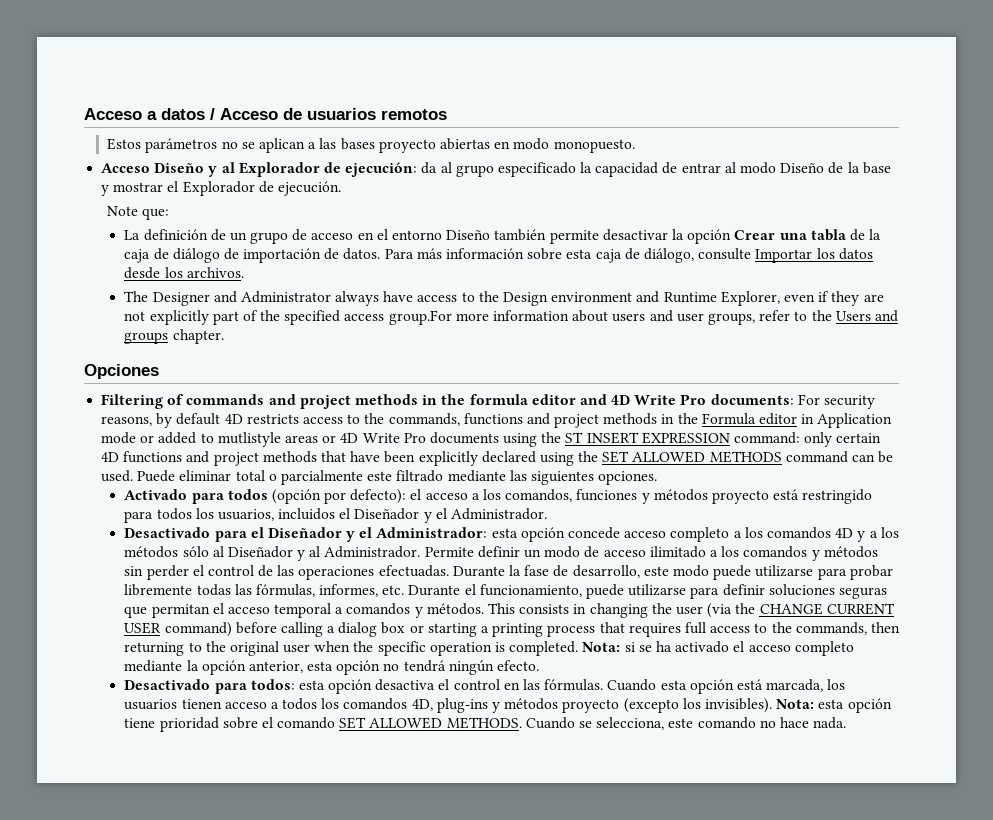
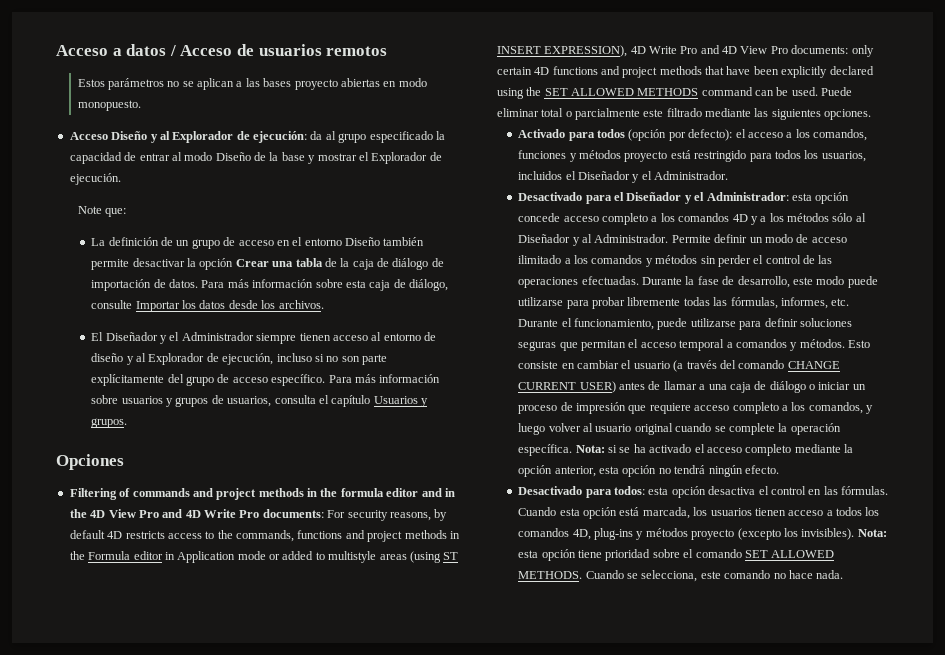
- The Designer and Administrator always have access to the Design environment and Runtime Explorer, even if they are not explicitly part of the specified access group.For more information about users and user groups, refer to the Users and groups chapter.
+ El Diseñador y el Administrador siempre tienen acceso al entorno de diseño y al Explorador de ejecución, incluso si no son parte explícitamente del grupo de acceso específico. Para más información sobre usuarios y grupos de usuarios, consulta el capítulo Usuarios y grupos.
- Filtering of commands and project methods in the formula editor and 4D Write Pro documents:
+ Filtering of commands and project methods in the formula editor and in the 4D View Pro and 4D Write Pro documents:
- For security reasons, by default 4D restricts access to the commands, functions and project methods in the Formula editor in Application mode or added to mutlistyle areas or 4D Write Pro documents using the ST INSERT EXPRESSION command:
+ For security reasons, by default 4D restricts access to the commands, functions and project methods in the Formula editor in Application mode or added to multistyle areas (using ST INSERT EXPRESSION), 4D Write Pro and 4D View Pro documents:
- This consists in changing the user (via the CHANGE CURRENT USER command) before calling a dialog box or starting a printing process that requires full access to the commands, then returning to the original user when the specific operation is completed.
+ Esto consiste en cambiar el usuario (a través del comando CHANGE CURRENT USER) antes de llamar a una caja de diálogo o iniciar un proceso de impresión que requiere acceso completo a los comandos, y luego volver al usuario original cuando se complete la operación específica.

